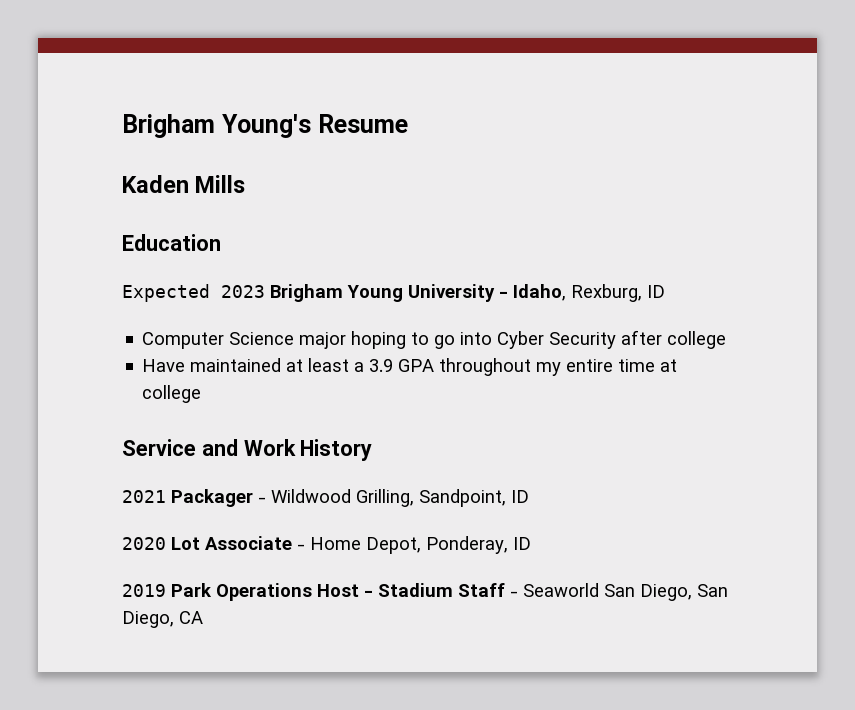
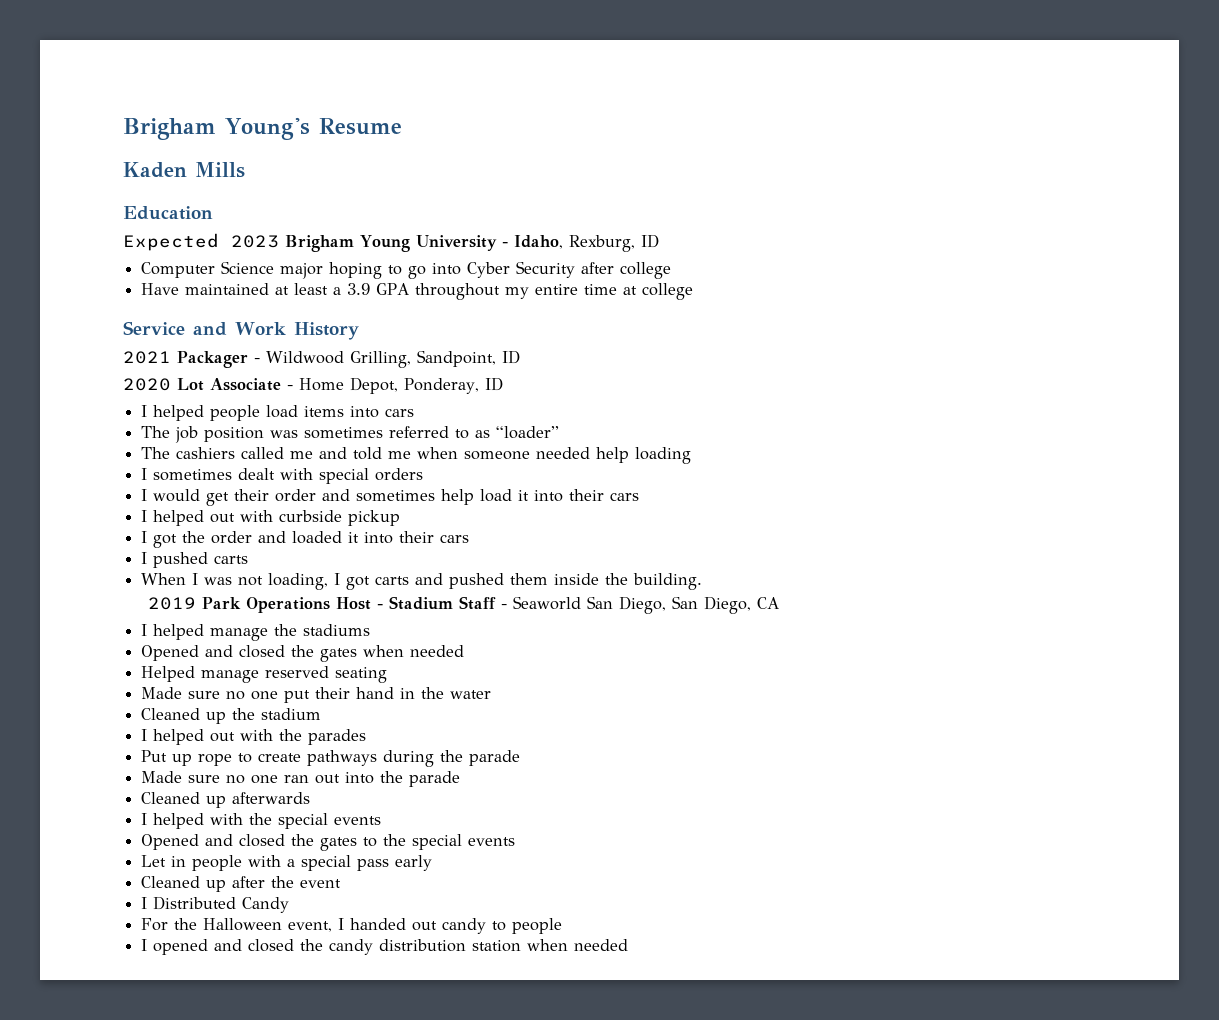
+ I helped people load items into cars
+ The job position was sometimes referred to as “loader”
+ The cashiers called me and told me when someone needed help loading
+ I sometimes dealt with special orders
+ I would get their order and sometimes help load it into their cars
+ I helped out with curbside pickup
+ I got the order and loaded it into their cars
+ I pushed carts
+ When I was not loading, I got carts and pushed them inside the building.
+ I helped manage the stadiums
+ Opened and closed the gates when needed
+ Helped manage reserved seating
+ Made sure no one put their hand in the water
+ Cleaned up the stadium
+ I helped out with the parades
+ Put up rope to create pathways during the parade
+ Made sure no one ran out into the parade
+ Cleaned up afterwards
+ I helped with the special events
+ Opened and closed the gates to the special events
+ Let in people with a special pass early
+ Cleaned up after the event
+ I Distributed Candy
+ For the Halloween event, I handed out candy to people
+ I opened and closed the candy distribution station when needed

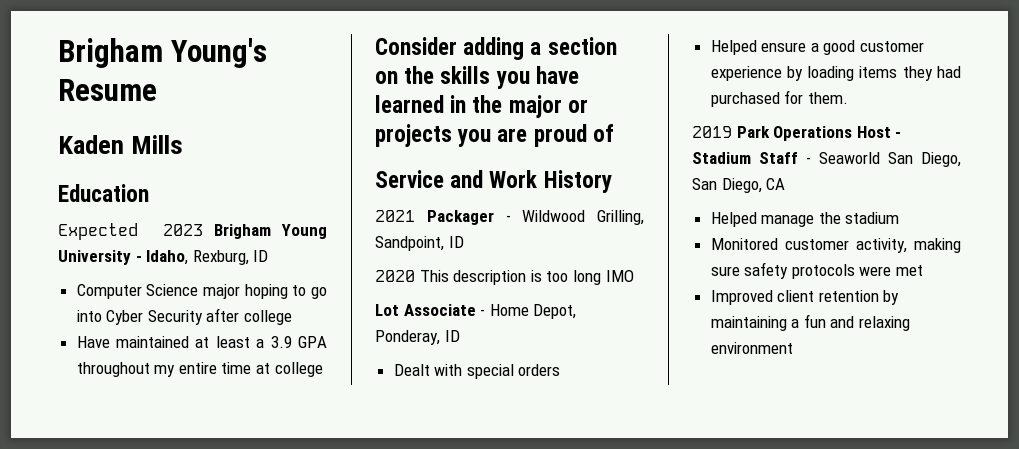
+ Consider adding a section on the skills you have learned in the major or projects you are proud of
- 2020 Lot Associate - Home Depot, Ponderay, ID
+ 2020 This description is too long IMO
+ Lot Associate - Home Depot, Ponderay, ID
- I helped people load items into cars
- The job position was sometimes referred to as “loader”
- The cashiers called me and told me when someone needed help loading
- I sometimes dealt with special orders
- I would get their order and sometimes help load it into their cars
- I helped out with curbside pickup
- I got the order and loaded it into their cars
- I pushed carts
- When I was not loading, I got carts and pushed them inside the building.
+ Dealt with special orders
+ Helped ensure a good customer experience by loading items they had purchased for them.
- I helped manage the stadiums
- Opened and closed the gates when needed
- Helped manage reserved seating
- Made sure no one put their hand in the water
- Cleaned up the stadium
- I helped out with the parades
- Put up rope to create pathways during the parade
- Made sure no one ran out into the parade
- Cleaned up afterwards
- I helped with the special events
- Opened and closed the gates to the special events
- Let in people with a special pass early
- Cleaned up after the event
- I Distributed Candy
- For the Halloween event, I handed out candy to people
- I opened and closed the candy distribution station when needed
+ Helped manage the stadium
+ Monitored customer activity, making sure safety protocols were met
+ Improved client retention by maintaining a fun and relaxing environment

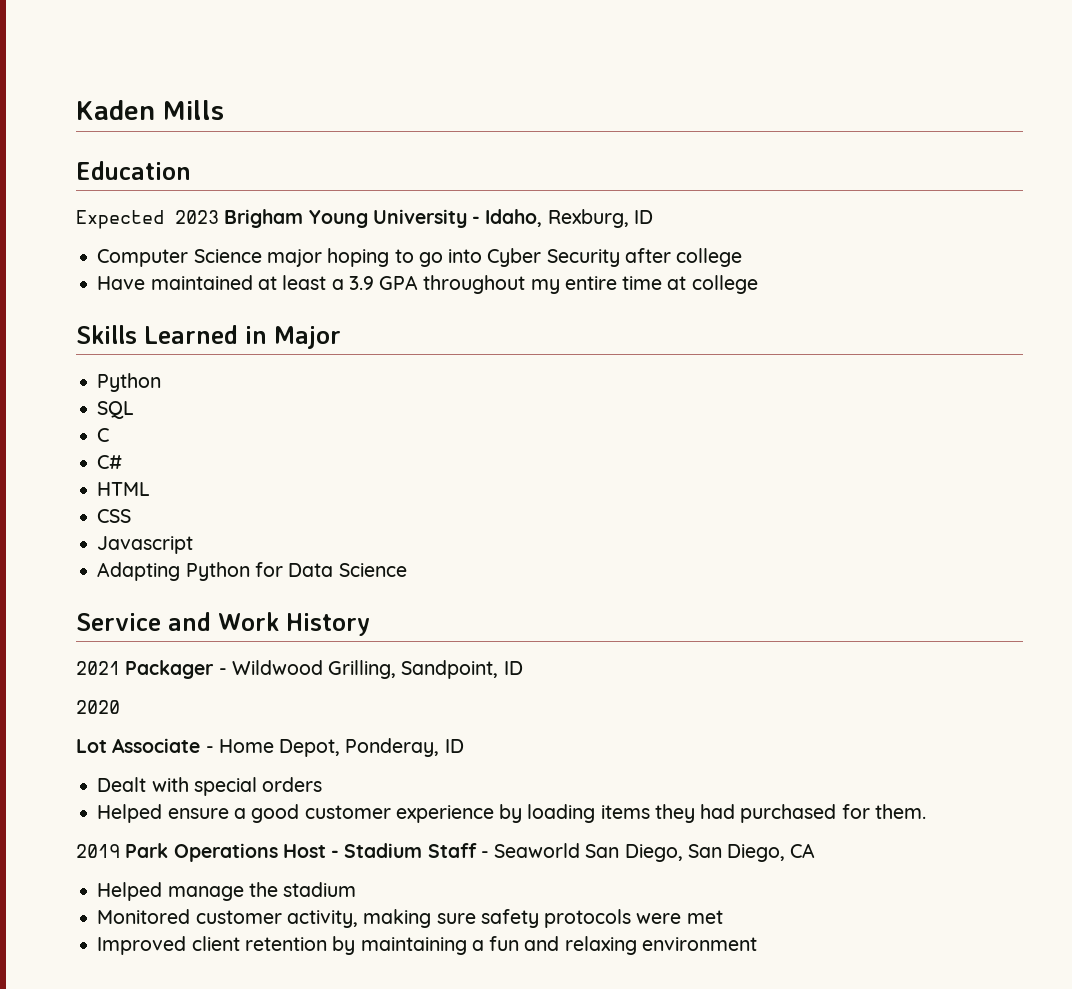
- Brigham Young's Resume
- Consider adding a section on the skills you have learned in the major or projects you are proud of
+ Skills Learned in Major
+ Python
+ SQL
+ C
+ C#
+ HTML
+ CSS
+ Javascript
+ Adapting Python for Data Science
- 2020 This description is too long IMO
+ 2020

